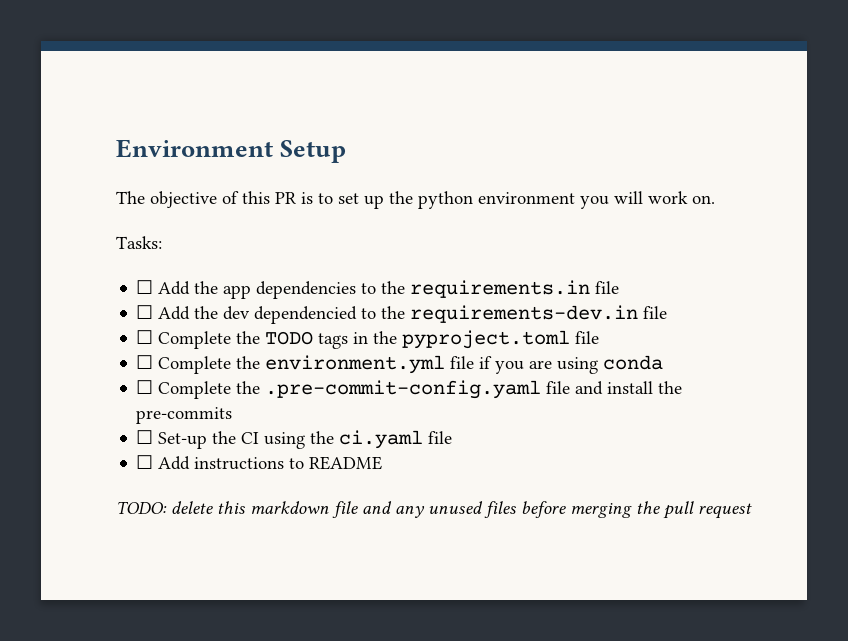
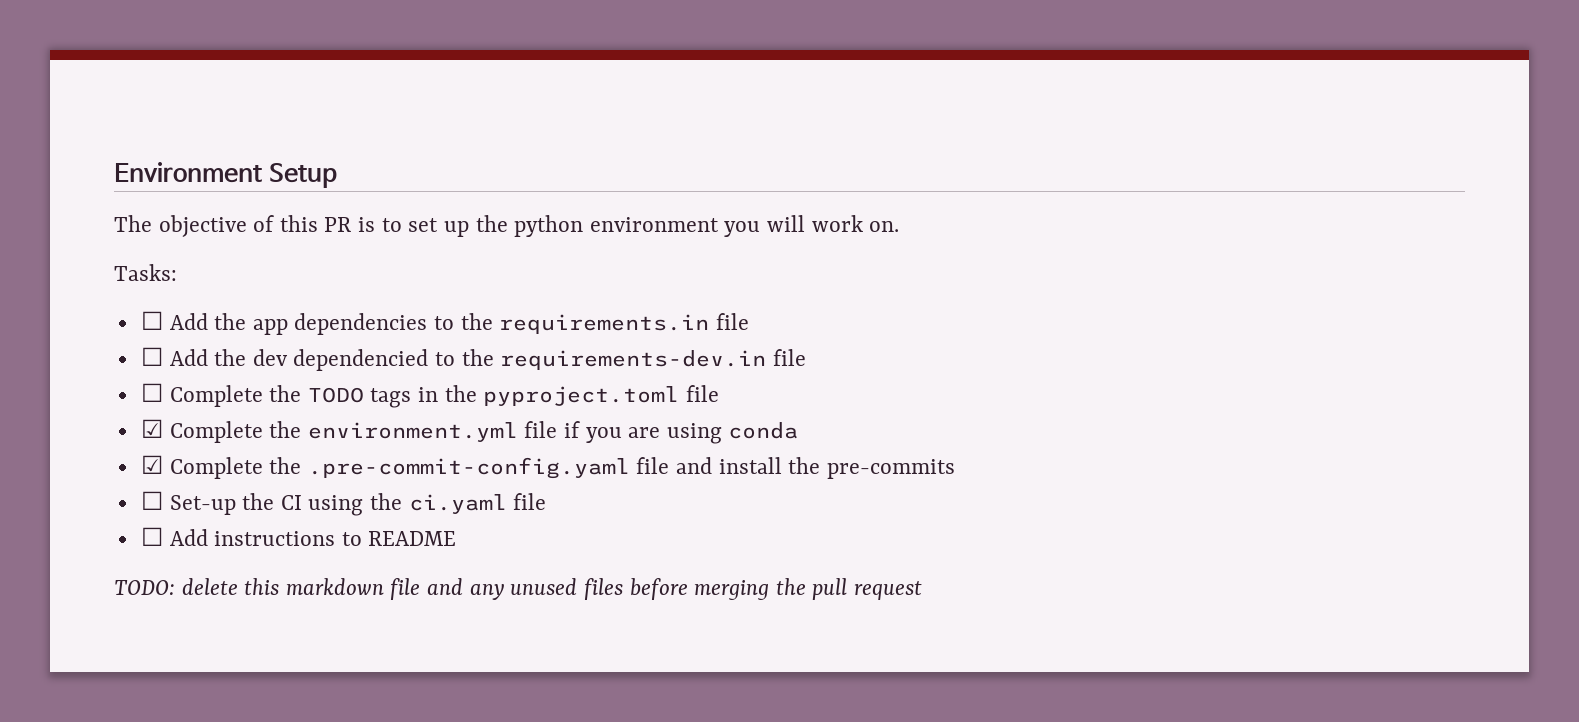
- ☐ Complete the environment.yml file if you are using conda
+ ☑ Complete the environment.yml file if you are using conda
- ☐ Complete the .pre-commit-config.yaml file and install the pre-commits
+ ☑ Complete the .pre-commit-config.yaml file and install the pre-commits

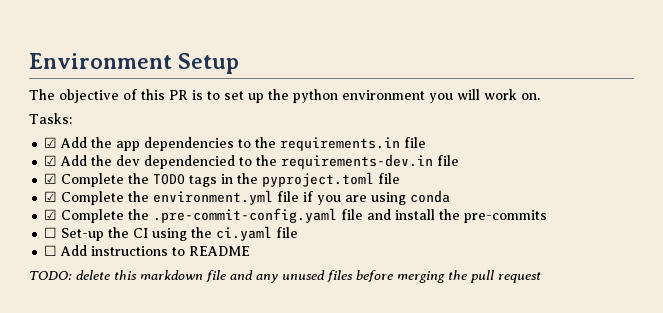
- ☐ Add the app dependencies to the requirements.in file
+ ☑ Add the app dependencies to the requirements.in file
- ☐ Add the dev dependencied to the requirements-dev.in file
+ ☑ Add the dev dependencied to the requirements-dev.in file
- ☐ Complete the TODO tags in the pyproject.toml file
+ ☑ Complete the TODO tags in the pyproject.toml file

